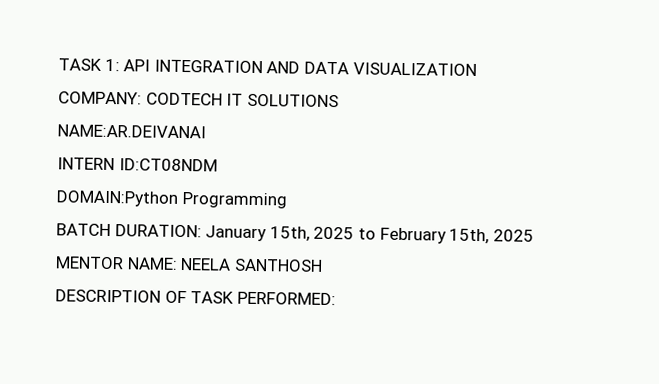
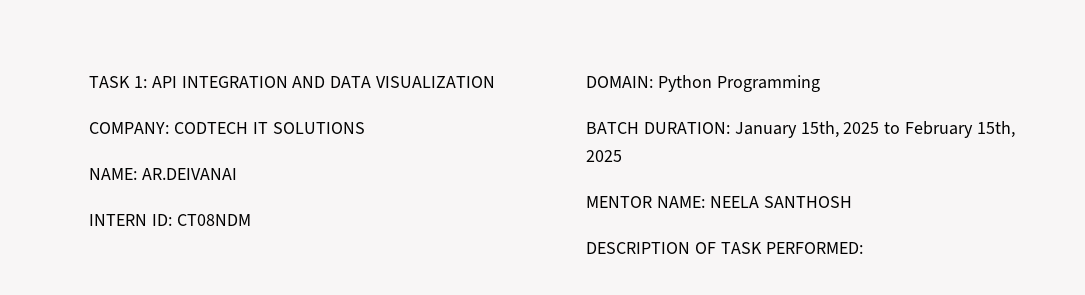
- NAME:AR.DEIVANAI
+ NAME: AR.DEIVANAI
- INTERN ID:CT08NDM
- DOMAIN:Python Programming
+ INTERN ID: CT08NDM
+ DOMAIN: Python Programming

